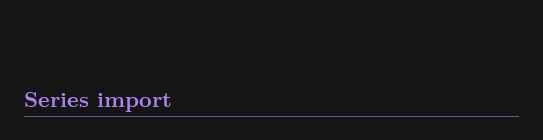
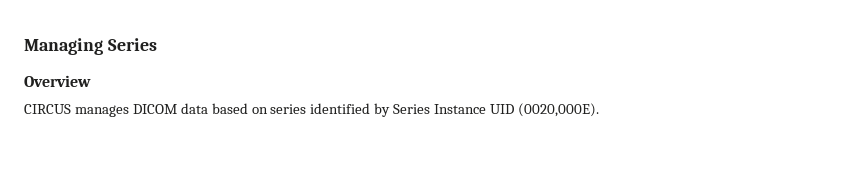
- Series import
+ Managing Series
+ Overview
+ CIRCUS manages DICOM data based on series identified by Series Instance UID (0020,000E).

